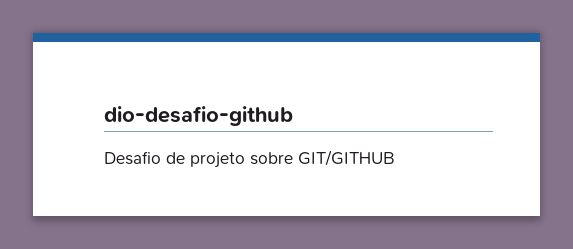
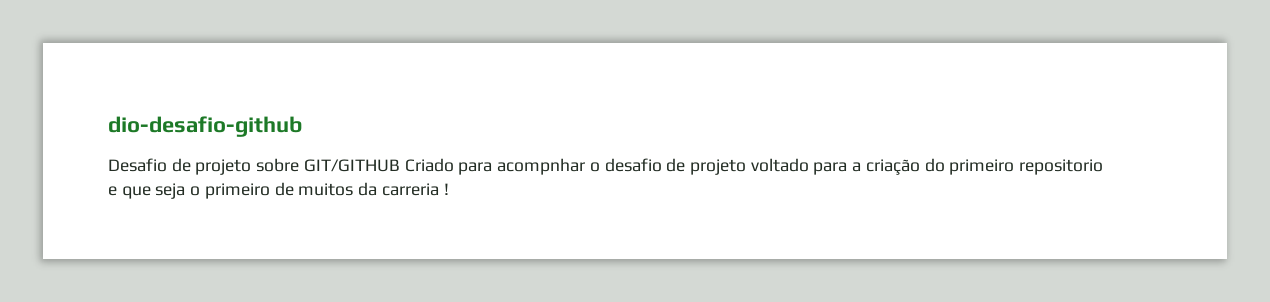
- Desafio de projeto sobre GIT/GITHUB
+ Desafio de projeto sobre GIT/GITHUB Criado para acompnhar o desafio de projeto voltado para a criação do primeiro repositorio
+ e que seja o primeiro de muitos da carreria !

